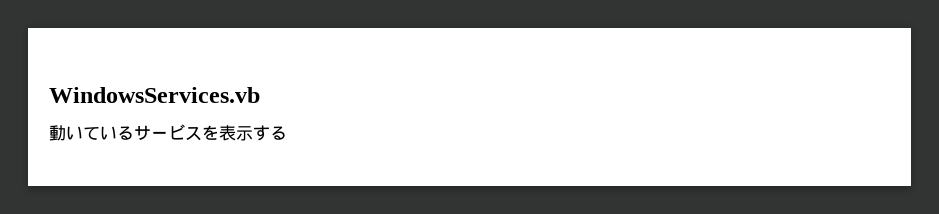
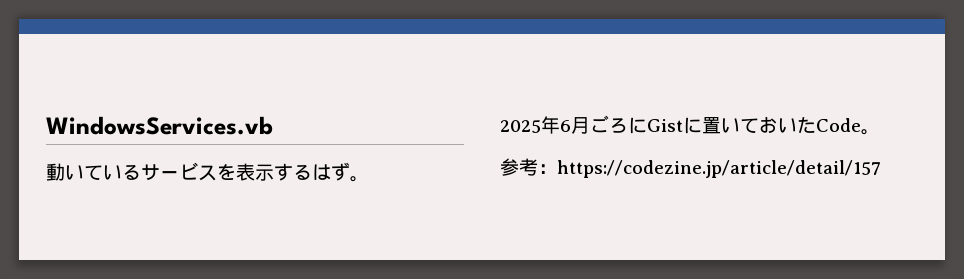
- 動いているサービスを表示する
+ 動いているサービスを表示するはず。
+ 2025年6月ごろにGistに置いておいたCode。
+ 参考：https://codezine.jp/article/detail/157

